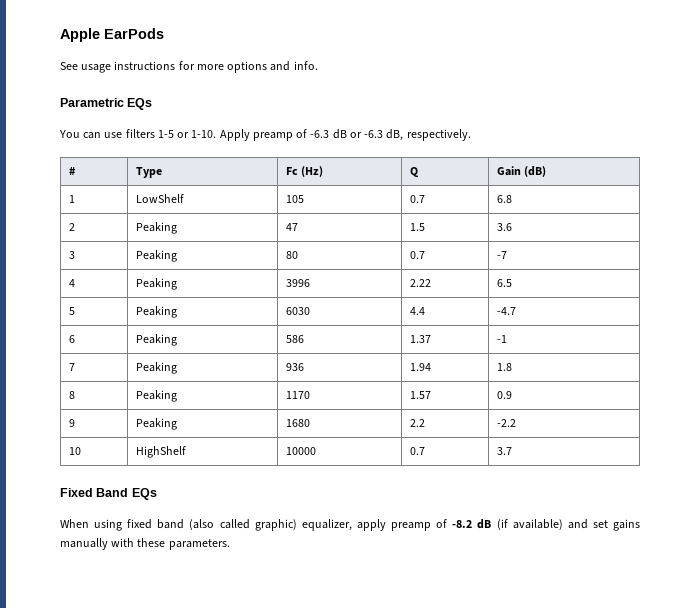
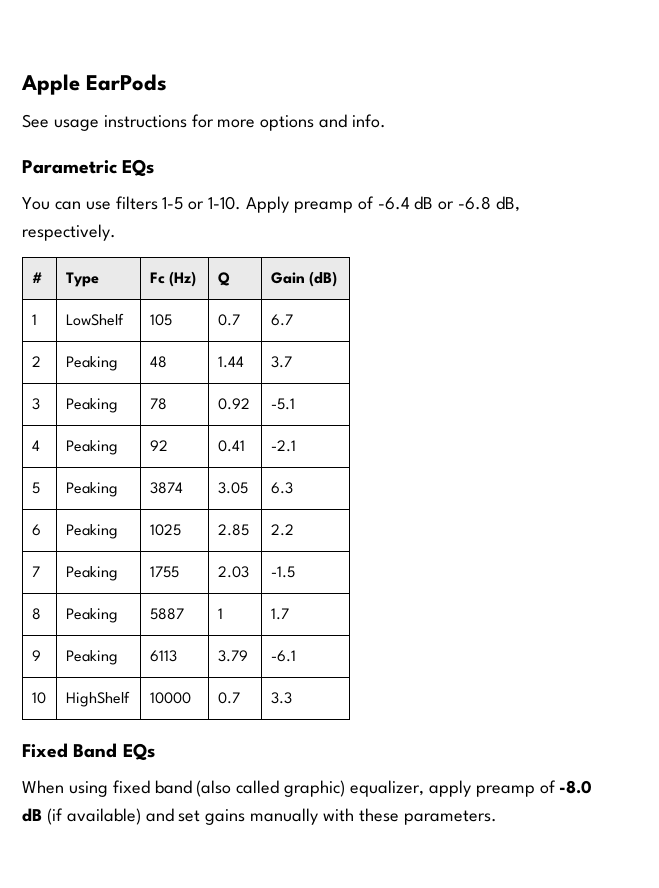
- Apply preamp of -6.3 dB or -6.3 dB, respectively.
+ Apply preamp of -6.4 dB or -6.8 dB, respectively.
- 1 | LowShelf | 105 | 0.7 | 6.8
+ 1 | LowShelf | 105 | 0.7 | 6.7
- 2 | Peaking | 47 | 1.5 | 3.6
+ 2 | Peaking | 48 | 1.44 | 3.7
- 3 | Peaking | 80 | 0.7 | -7
+ 3 | Peaking | 78 | 0.92 | -5.1
- 4 | Peaking | 3996 | 2.22 | 6.5
+ 4 | Peaking | 92 | 0.41 | -2.1
- 5 | Peaking | 6030 | 4.4 | -4.7
+ 5 | Peaking | 3874 | 3.05 | 6.3
- 6 | Peaking | 586 | 1.37 | -1
+ 6 | Peaking | 1025 | 2.85 | 2.2
- 7 | Peaking | 936 | 1.94 | 1.8
+ 7 | Peaking | 1755 | 2.03 | -1.5
- 8 | Peaking | 1170 | 1.57 | 0.9
+ 8 | Peaking | 5887 | 1 | 1.7
- 9 | Peaking | 1680 | 2.2 | -2.2
+ 9 | Peaking | 6113 | 3.79 | -6.1
- 10 | HighShelf | 10000 | 0.7 | 3.7
+ 10 | HighShelf | 10000 | 0.7 | 3.3
- When using fixed band (also called graphic) equalizer, apply preamp of -8.2 dB (if available) and set gains manually with these parameters.
+ When using fixed band (also called graphic) equalizer, apply preamp of -8.0 dB (if available) and set gains manually with these parameters.

